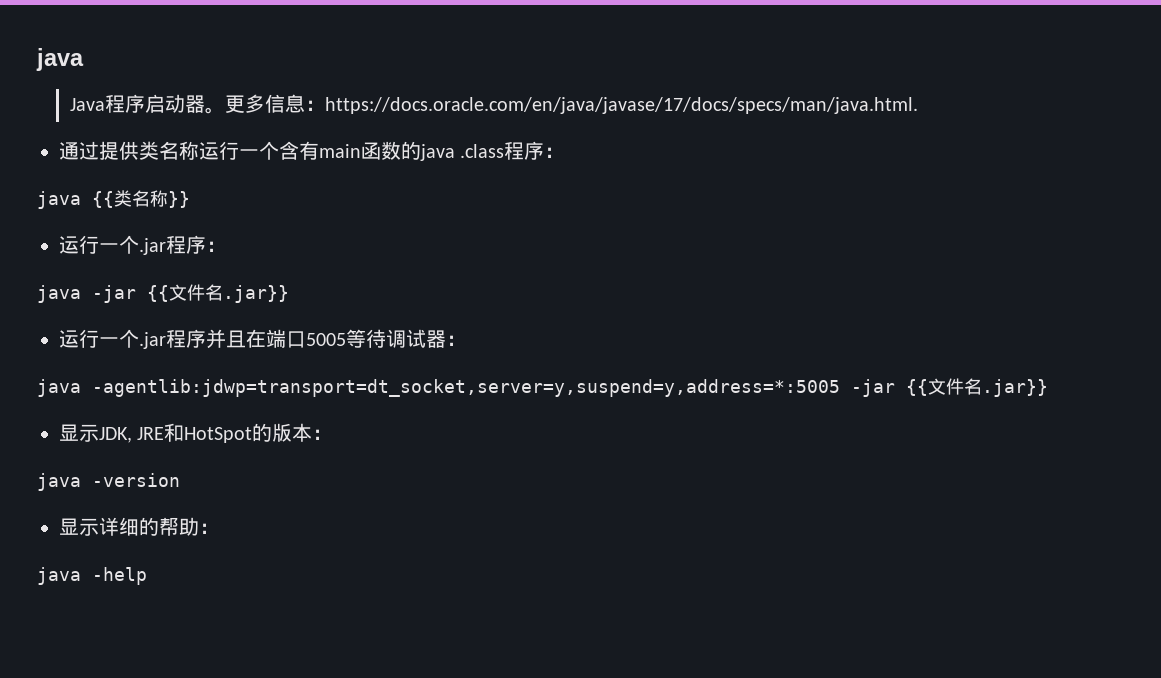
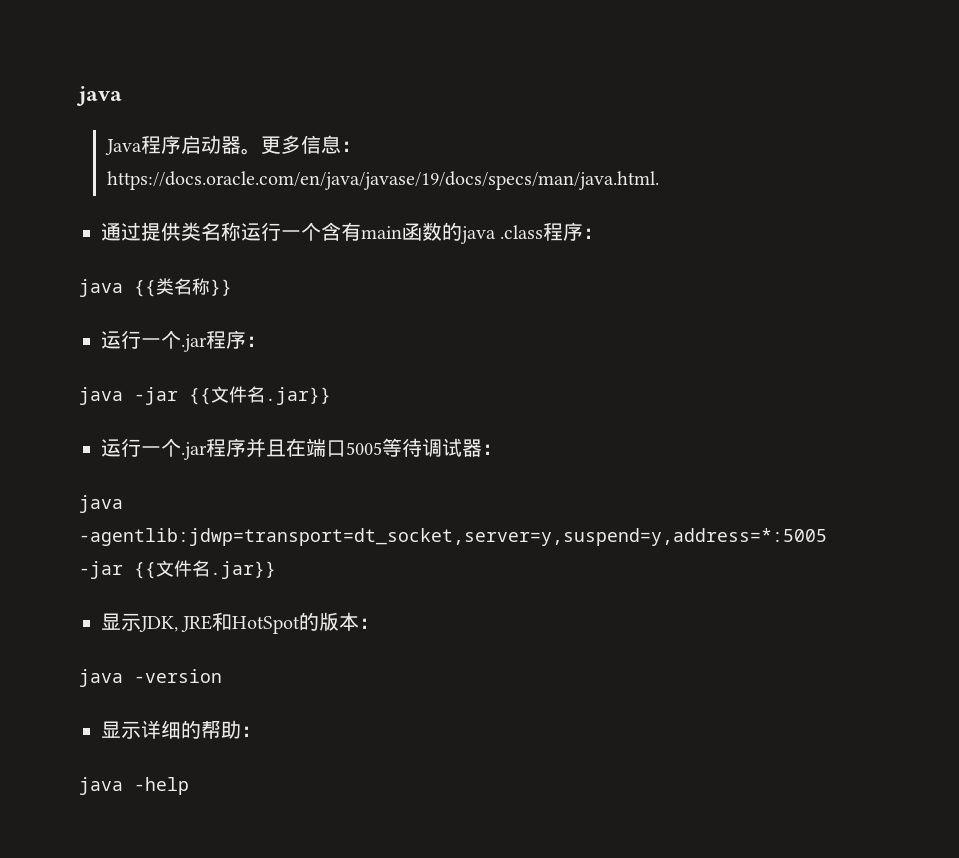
- 更多信息：https://docs.oracle.com/en/java/javase/17/docs/specs/man/java.html.
+ 更多信息：https://docs.oracle.com/en/java/javase/19/docs/specs/man/java.html.

